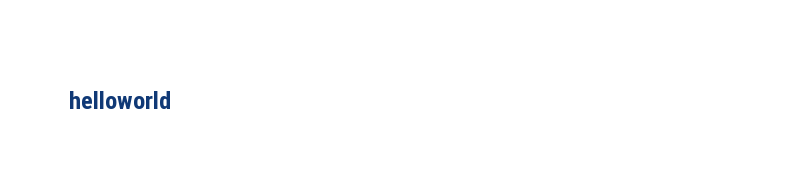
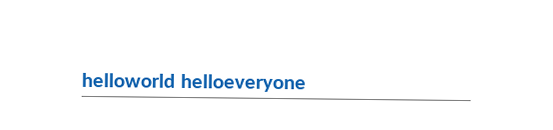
- helloworld
+ helloworld helloeveryone

